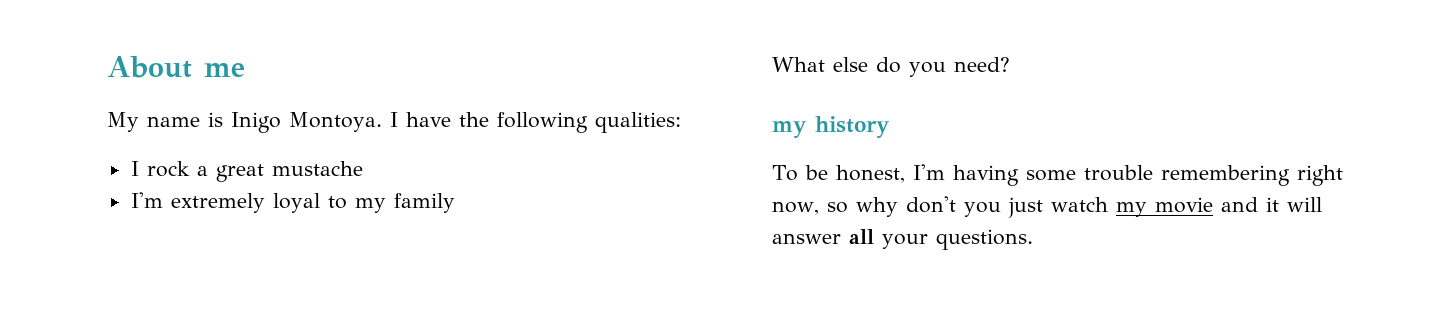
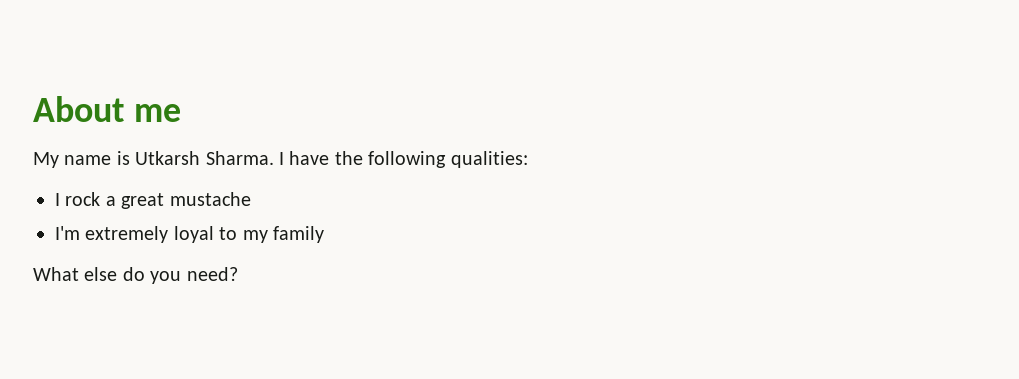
- My name is Inigo Montoya.
+ My name is Utkarsh Sharma.
- my history
- To be honest, I'm having some trouble remembering right now, so why don't you just watch my movie and it will answer all your questions.

